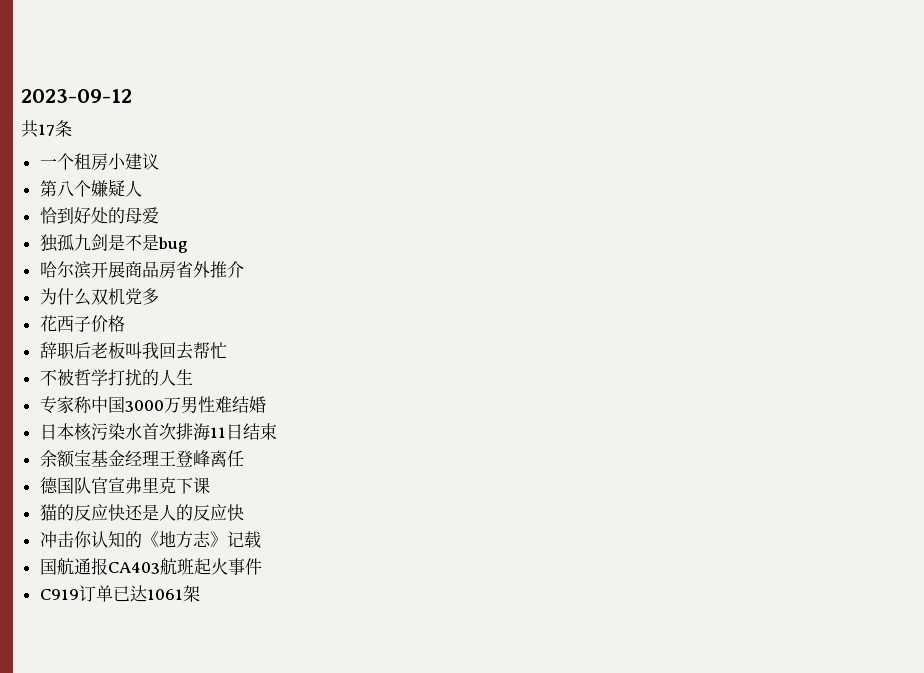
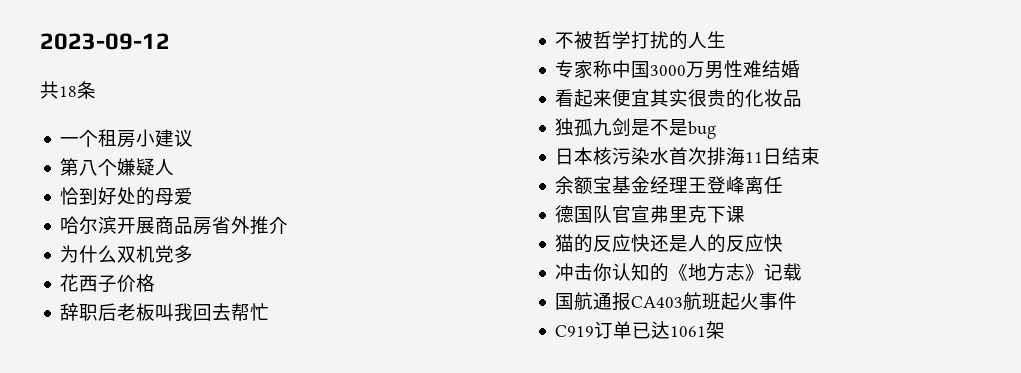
- 共17条
+ 共18条
- 独孤九剑是不是bug
+ 看起来便宜其实很贵的化妆品
+ 独孤九剑是不是bug

